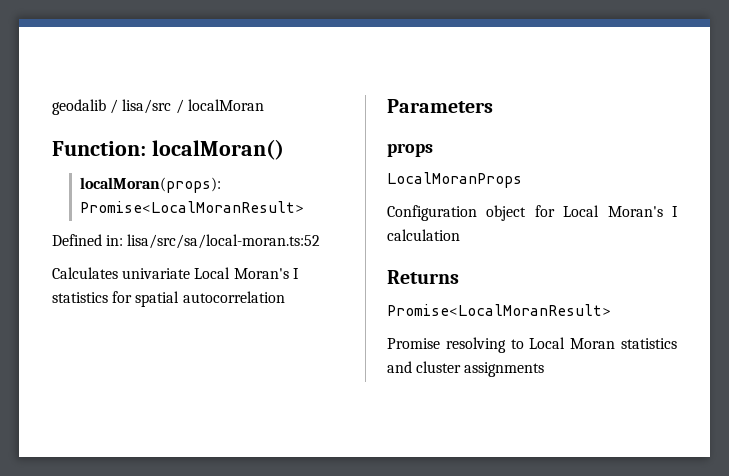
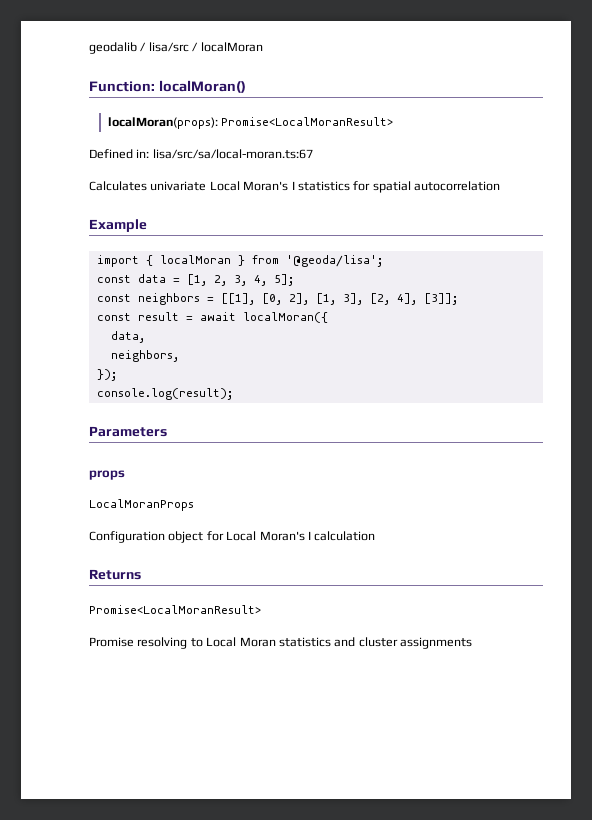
- Defined in: lisa/src/sa/local-moran.ts:52
+ Defined in: lisa/src/sa/local-moran.ts:67
+ Example
+ import { localMoran } from '@geoda/lisa';
+ const data = [1, 2, 3, 4, 5];
+ const neighbors = [[1], [0, 2], [1, 3], [2, 4], [3]];
+ const result = await localMoran({
+ data,
+ neighbors,
+ });
+ console.log(result);

